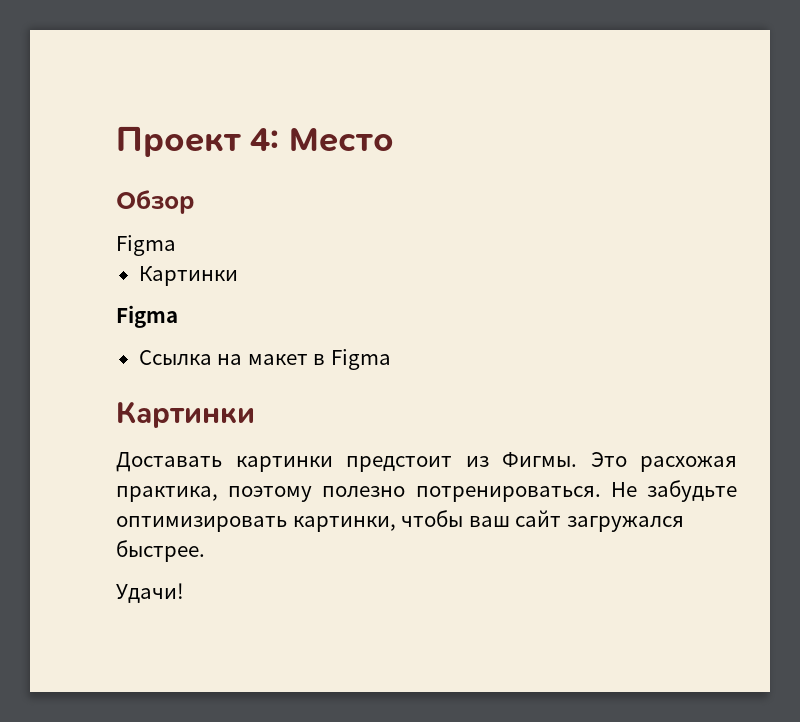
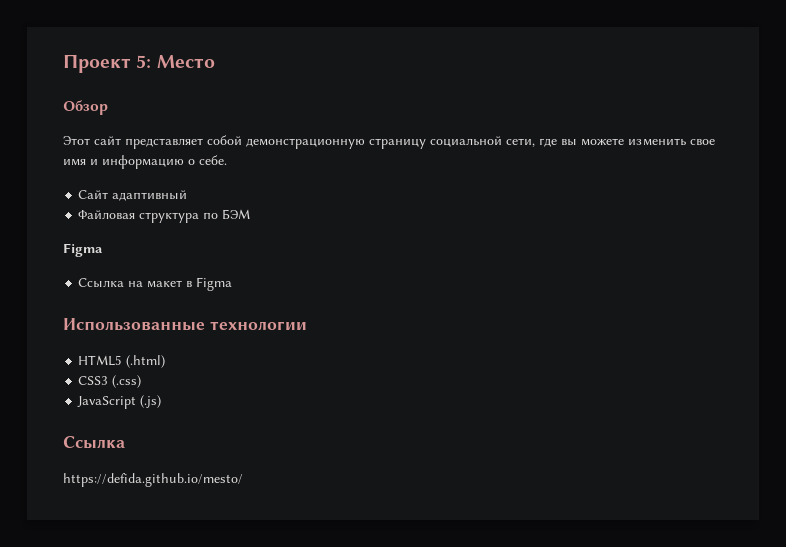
- Проект 4: Место
+ Проект 5: Место
  Обзор
- Figma
- Картинки
+ Этот сайт представляет собой демонстрационную страницу социальной сети, где вы можете изменить свое имя и информацию о себе.
+ Сайт адаптивный
+ Файловая структура по БЭМ
  Ссылка на макет в Figma
- Картинки
- Доставать картинки предстоит из Фигмы. Это расхожая практика, поэтому полезно потренироваться. Не забудьте оптимизировать картинки, чтобы ваш сайт загружался быстрее.
- Удачи!
+ Использованные технологии
+ HTML5 (.html)
+ CSS3 (.css)
+ JavaScript (.js)
+ Ссылка
+ https://defida.github.io/mesto/

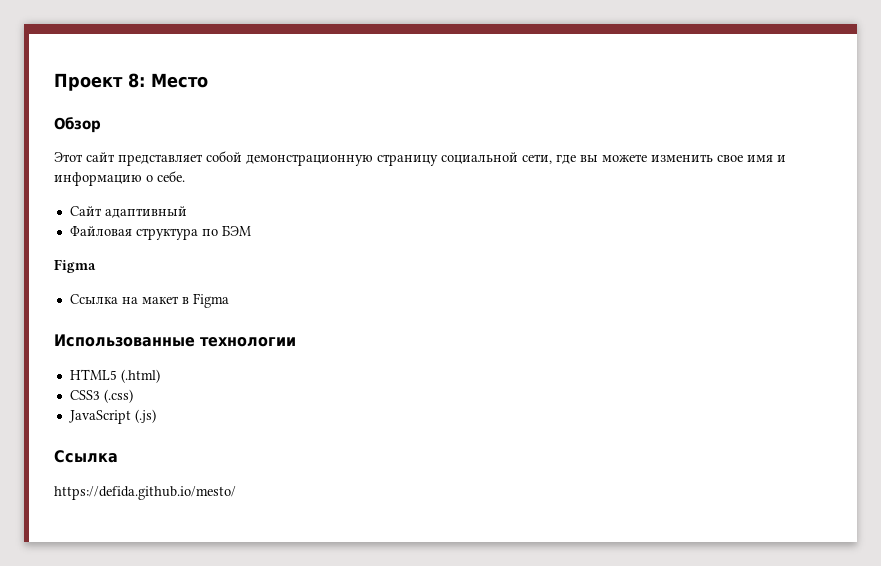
- Проект 5: Место
+ Проект 8: Место

